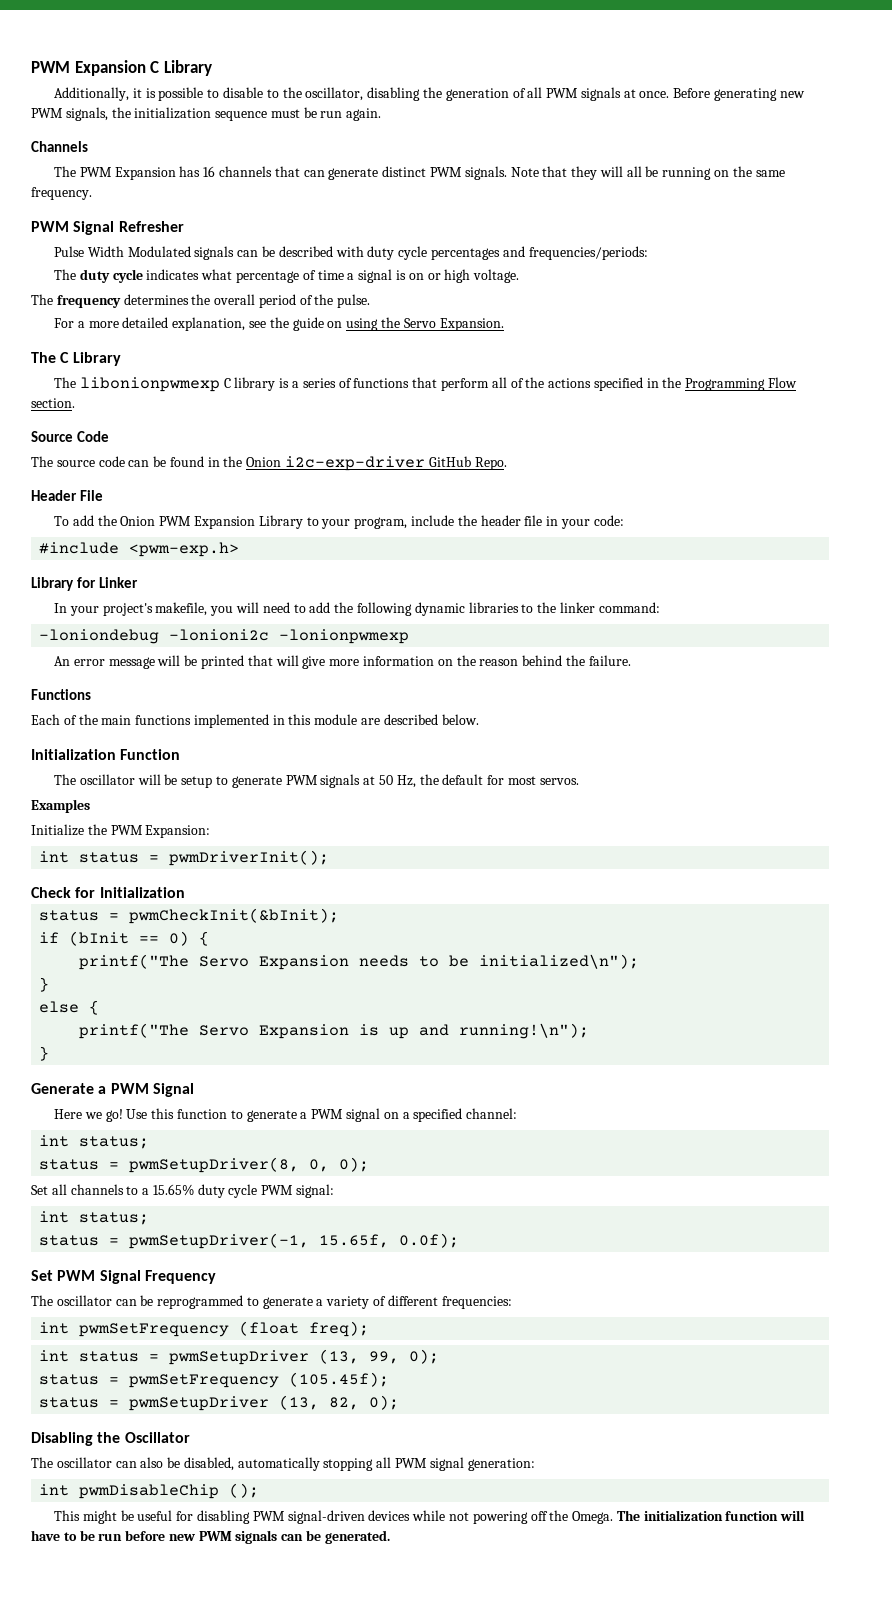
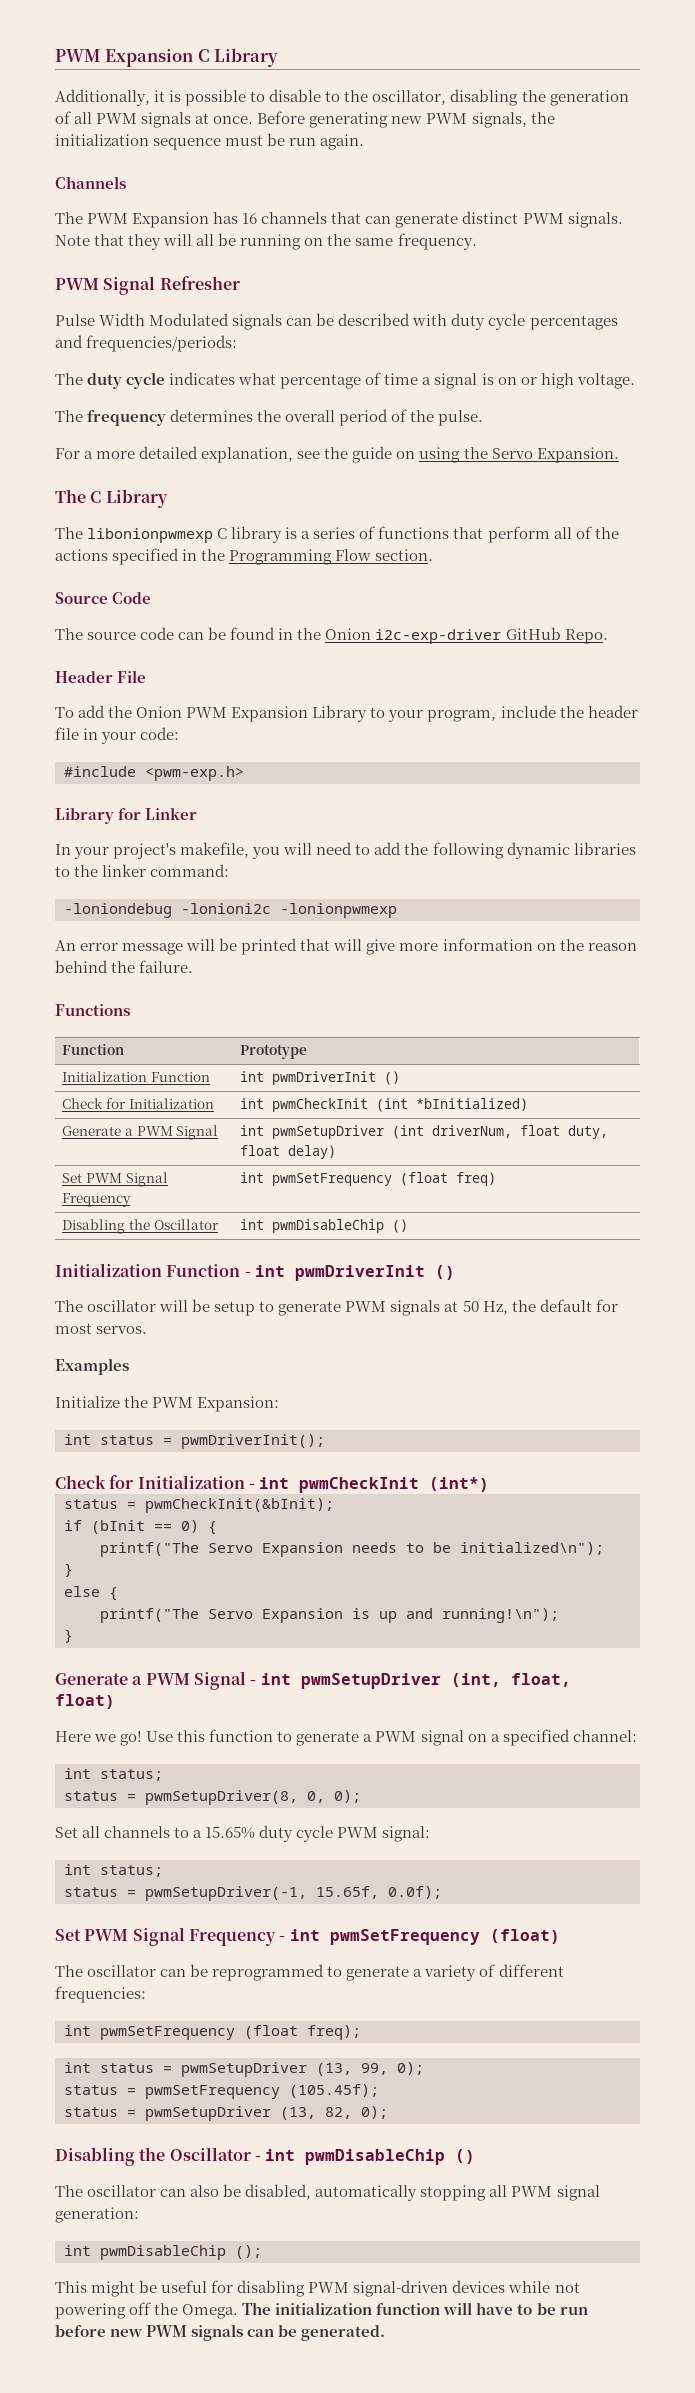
- Each of the main functions implemented in this module are described below.
- Initialization Function
+ Function | Prototype
+ Initialization Function | int pwmDriverInit ()
+ Check for Initialization | int pwmCheckInit (int *bInitialized)
+ Generate a PWM Signal | int pwmSetupDriver (int driverNum, float duty, float delay)
+ Set PWM Signal Frequency | int pwmSetFrequency (float freq)
+ Disabling the Oscillator | int pwmDisableChip ()
+ Initialization Function - int pwmDriverInit ()
- Check for Initialization
+ Check for Initialization - int pwmCheckInit (int*)
- Generate a PWM Signal
+ Generate a PWM Signal - int pwmSetupDriver (int, float, float)
- Set PWM Signal Frequency
+ Set PWM Signal Frequency - int pwmSetFrequency (float)
- Disabling the Oscillator
+ Disabling the Oscillator - int pwmDisableChip ()

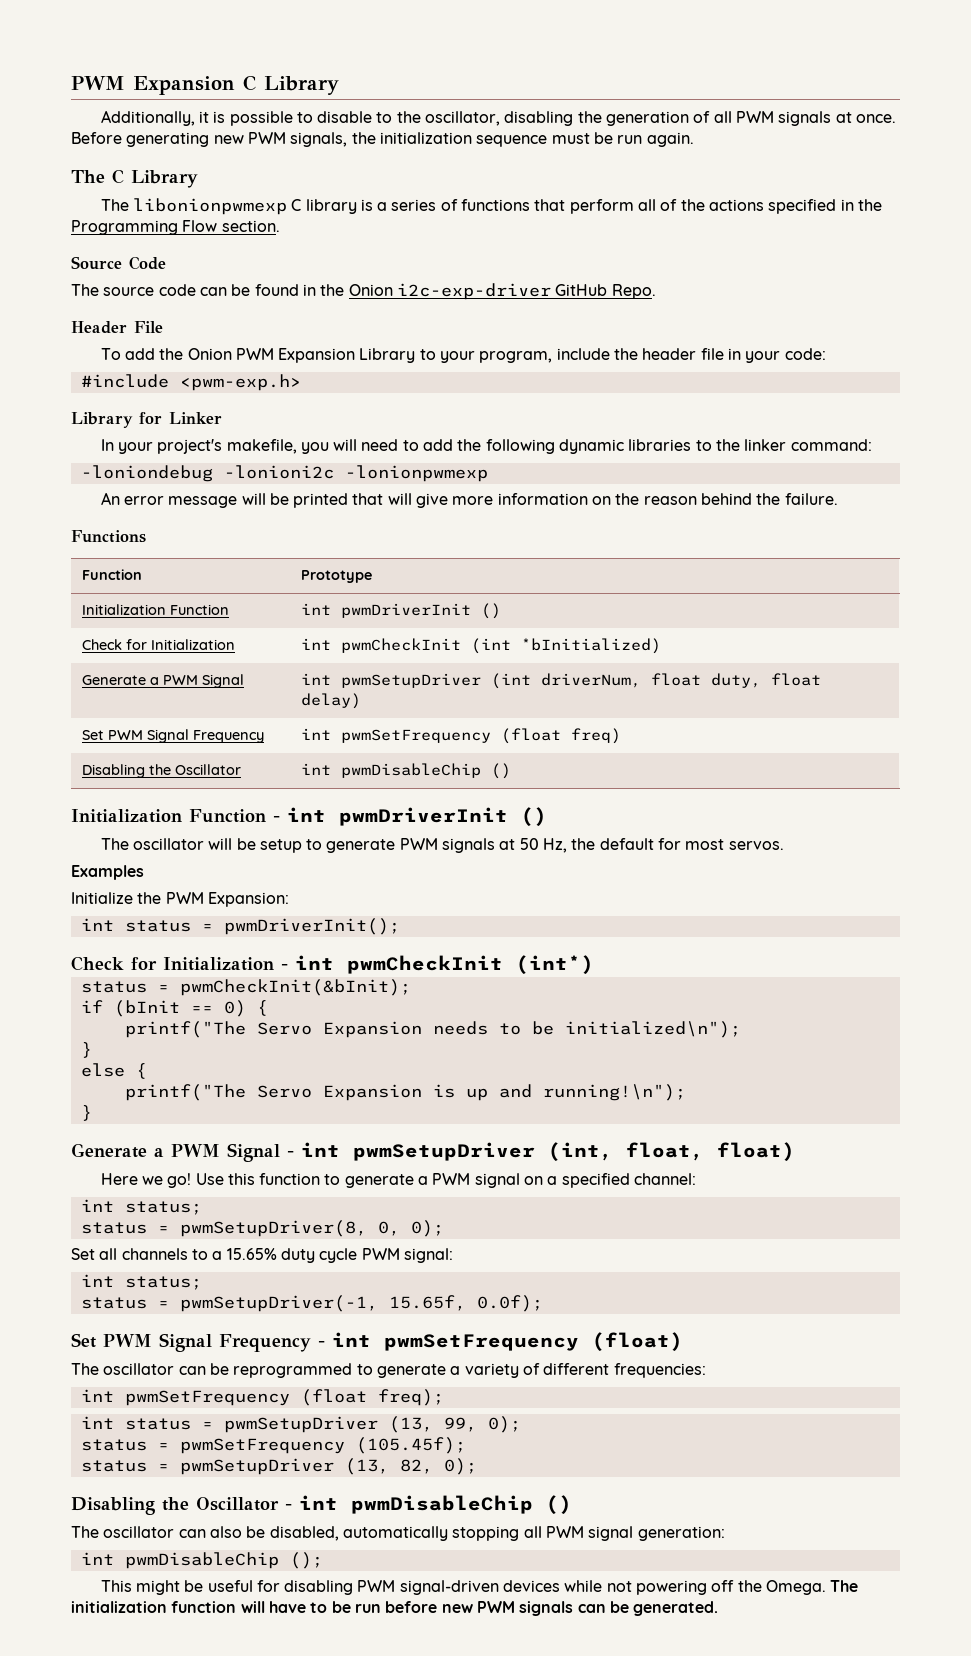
- Channels
- The PWM Expansion has 16 channels that can generate distinct PWM signals. Note that they will all be running on the same frequency.
- PWM Signal Refresher
- Pulse Width Modulated signals can be described with duty cycle percentages and frequencies/periods:
- The duty cycle indicates what percentage of time a signal is on or high voltage.
- The frequency determines the overall period of the pulse.
- For a more detailed explanation, see the guide on using the Servo Expansion.

